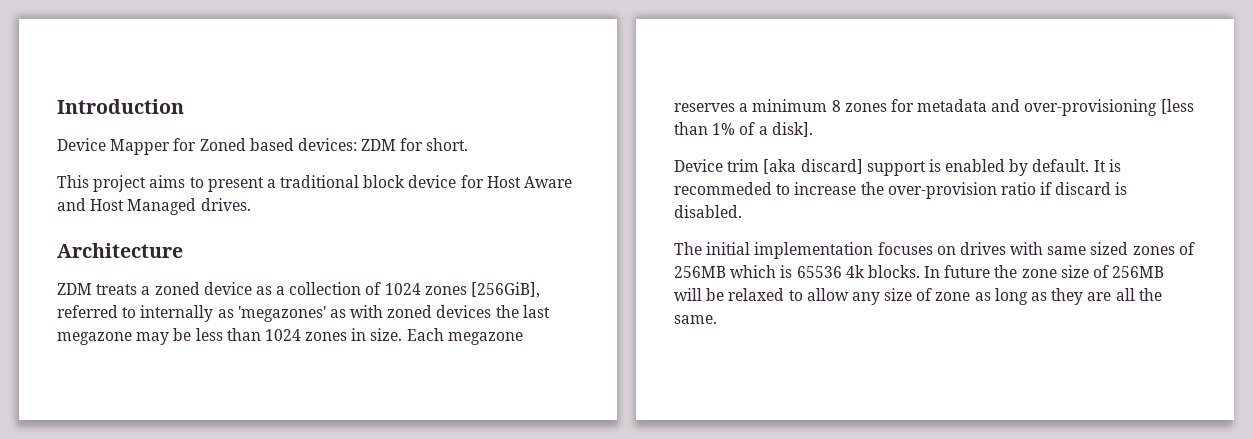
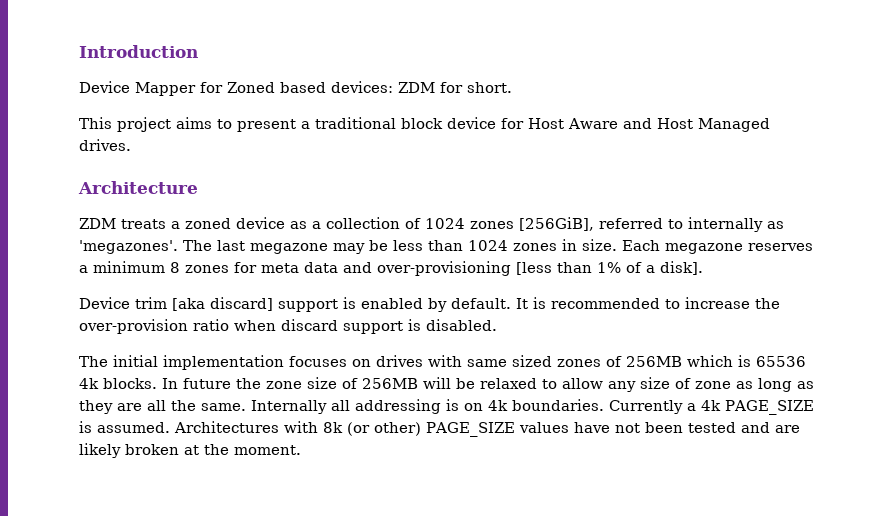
- ZDM treats a zoned device as a collection of 1024 zones [256GiB], referred to internally as 'megazones' as with zoned devices the last megazone may be less than 1024 zones in size.
+ ZDM treats a zoned device as a collection of 1024 zones [256GiB], referred to internally as 'megazones'. The last megazone may be less than 1024 zones in size.
- Each megazone reserves a minimum 8 zones for metadata and over-provisioning [less than 1% of a disk].
+ Each megazone reserves a minimum 8 zones for meta data and over-provisioning [less than 1% of a disk].
- It is recommeded to increase the over-provision ratio if discard is disabled.
+ It is recommended to increase the over-provision ratio when discard support is disabled.
+ Internally all addressing is on 4k boundaries. Currently a 4k PAGE_SIZE is assumed. Architectures with 8k (or other) PAGE_SIZE values have not been tested and are likely broken at the moment.

